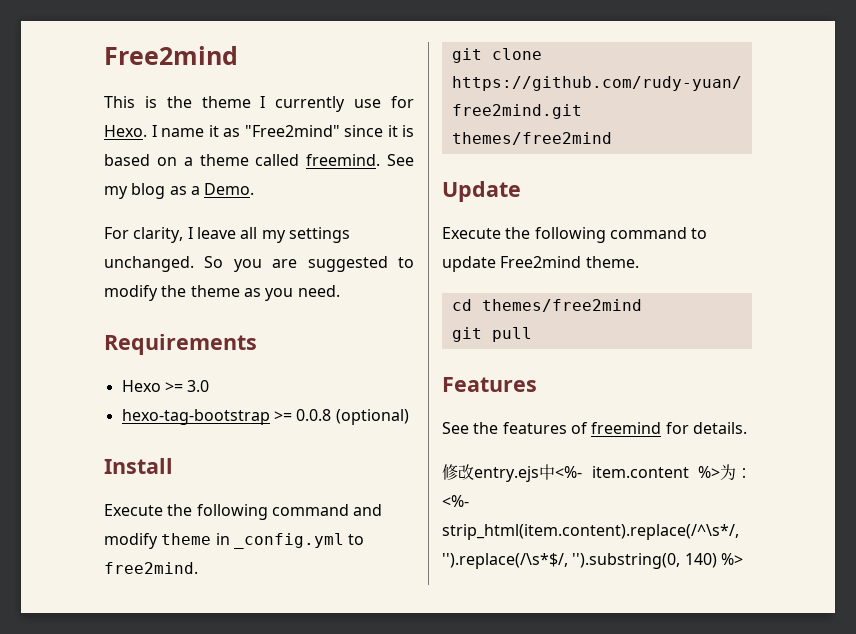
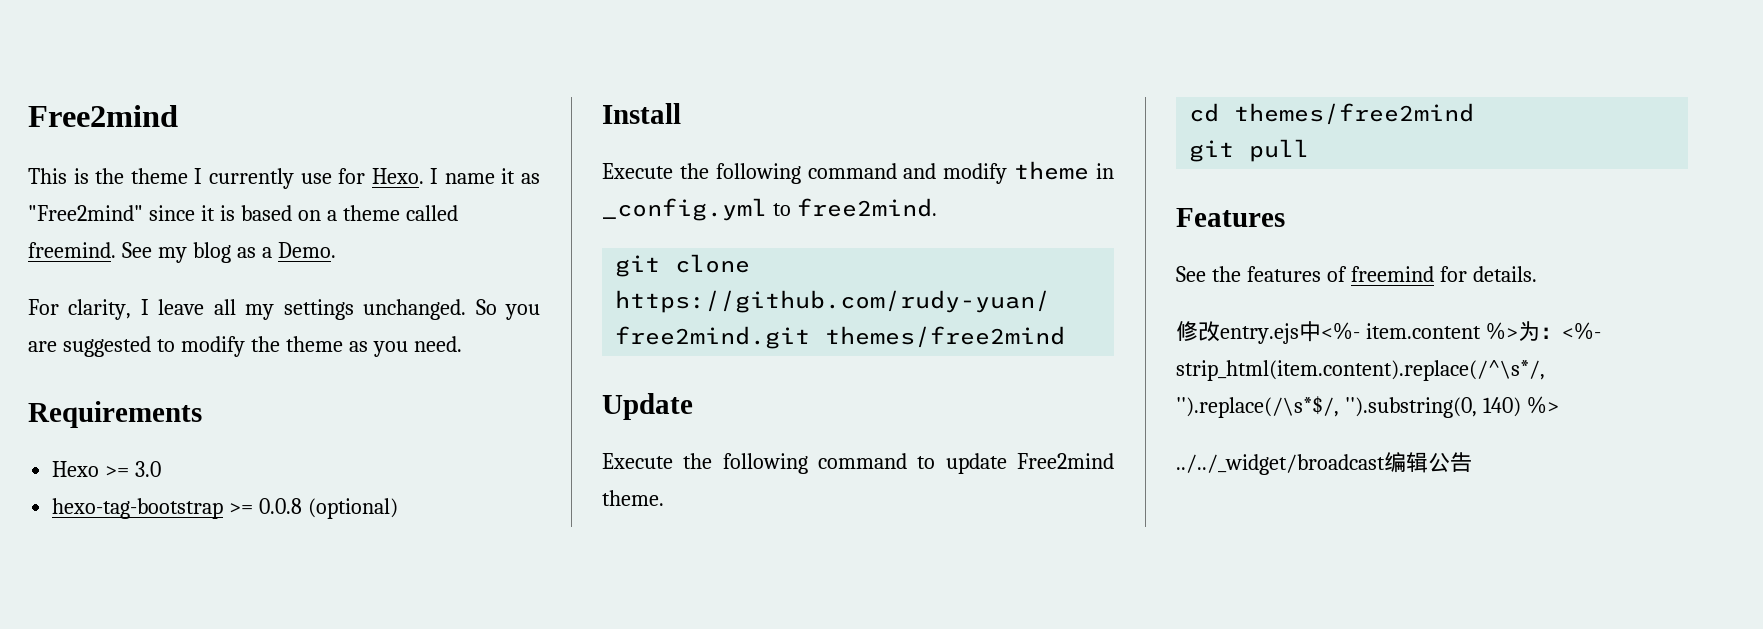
+ ../../_widget/broadcast编辑公告

